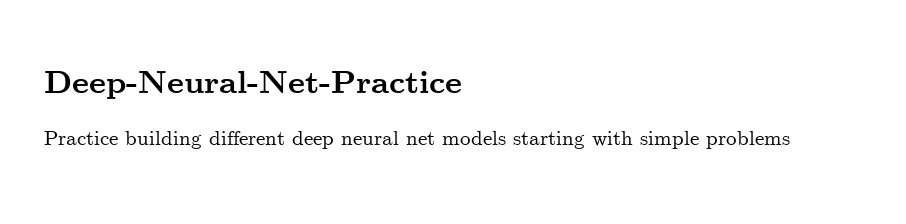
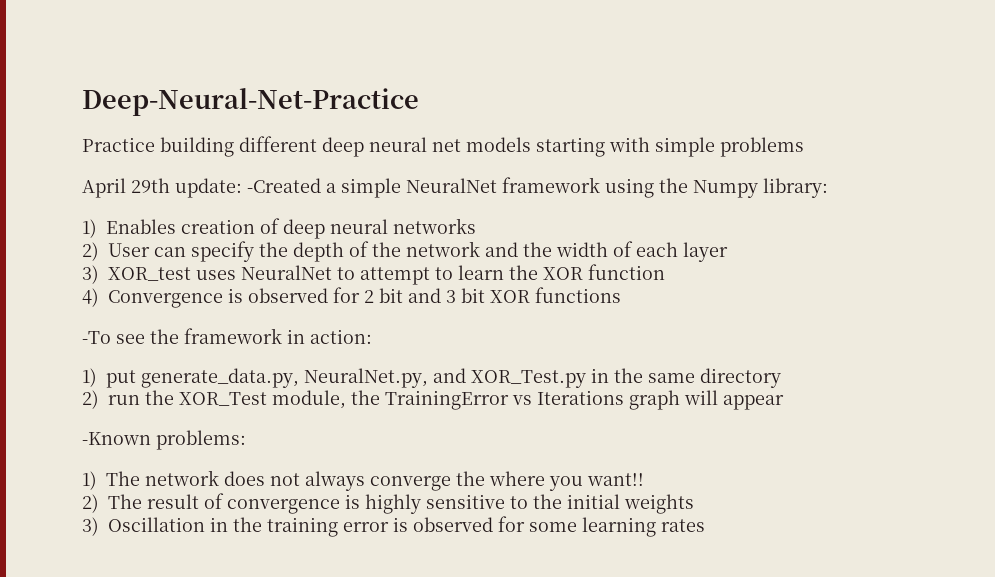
+ April 29th update: -Created a simple NeuralNet framework using the Numpy library:
+ 1) Enables creation of deep neural networks
+ 2) User can specify the depth of the network and the width of each layer
+ 3) XOR_test uses NeuralNet to attempt to learn the XOR function
+ 4) Convergence is observed for 2 bit and 3 bit XOR functions
+ -To see the framework in action:
+ 1) put generate_data.py, NeuralNet.py, and XOR_Test.py in the same directory
+ 2) run the XOR_Test module, the TrainingError vs Iterations graph will appear
+ -Known problems:
+ 1) The network does not always converge the where you want!!
+ 2) The result of convergence is highly sensitive to the initial weights
+ 3) Oscillation in the training error is observed for some learning rates

